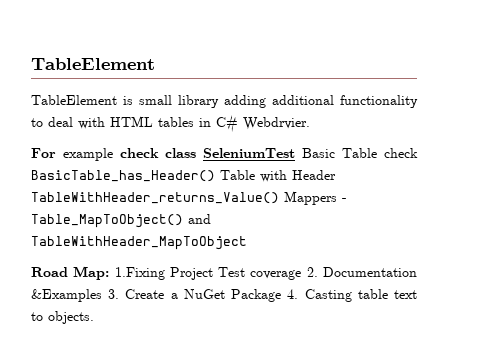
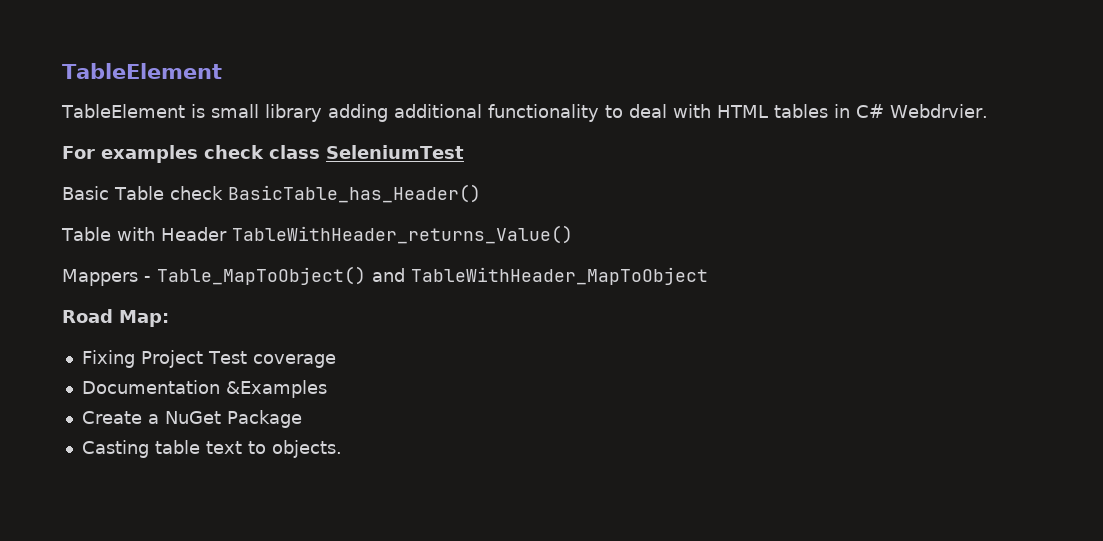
- For example check class SeleniumTest Basic Table check BasicTable_has_Header() Table with Header TableWithHeader_returns_Value() Mappers - Table_MapToObject() and TableWithHeader_MapToObject
+ For examples check class SeleniumTest
+ Basic Table check BasicTable_has_Header()
+ Table with Header TableWithHeader_returns_Value()
+ Mappers - Table_MapToObject() and TableWithHeader_MapToObject
- Road Map: 1.Fixing Project Test coverage 2. Documentation &Examples 3. Create a NuGet Package 4. Casting table text to objects.
+ Road Map:
+ Fixing Project Test coverage
+ Documentation &Examples
+ Create a NuGet Package
+ Casting table text to objects.

